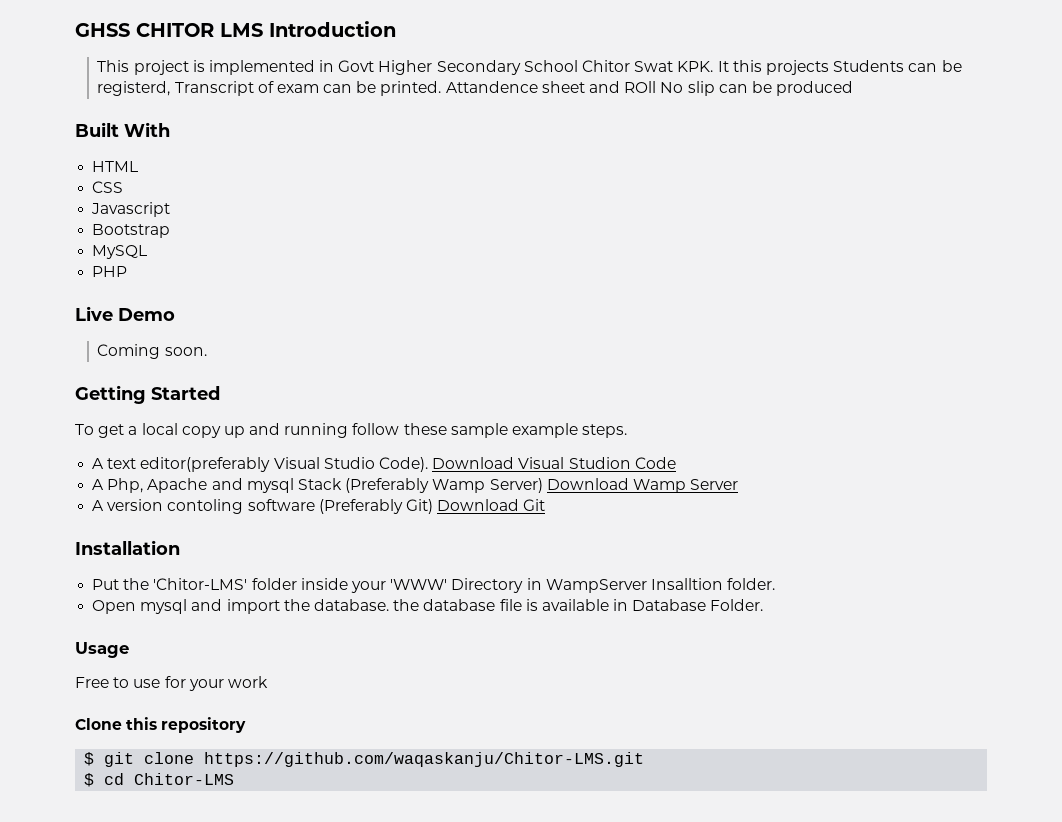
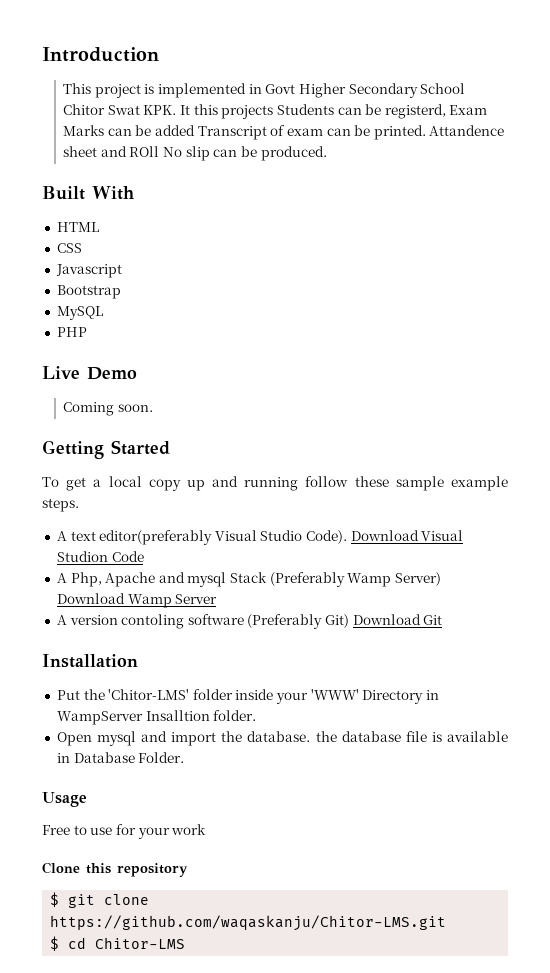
- GHSS CHITOR LMS Introduction
+ Introduction
- This project is implemented in Govt Higher Secondary School Chitor Swat KPK. It this projects Students can be registerd, Transcript of exam can be printed.
+ This project is implemented in Govt Higher Secondary School Chitor Swat KPK. It this projects Students can be registerd, Exam Marks can be added Transcript of exam can be printed.
- Attandence sheet and ROll No slip can be produced
+ Attandence sheet and ROll No slip can be produced.

